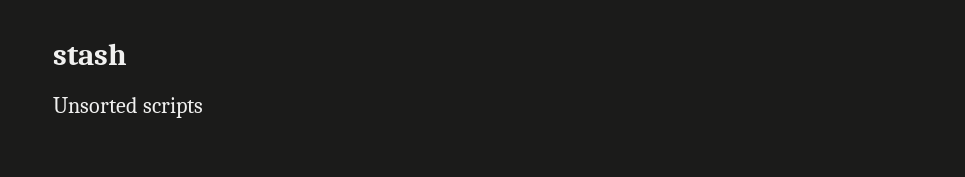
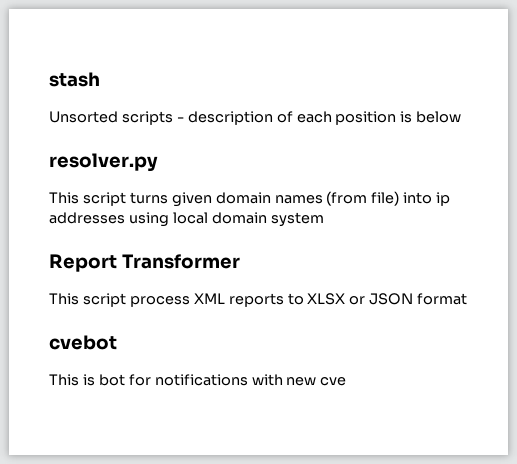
- Unsorted scripts
+ Unsorted scripts - description of each position is below
+ resolver.py
+ This script turns given domain names (from file) into ip addresses using local domain system
+ Report Transformer
+ This script process XML reports to XLSX or JSON format
+ cvebot
+ This is bot for notifications with new cve

